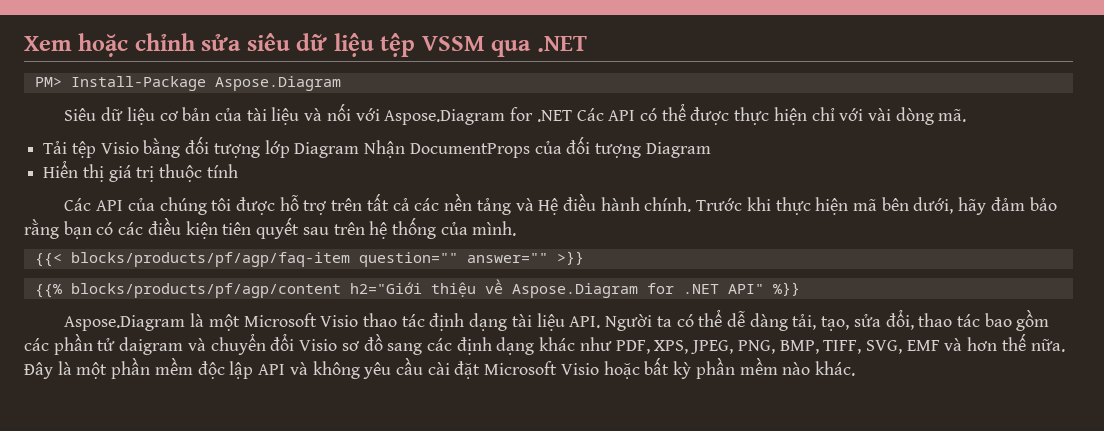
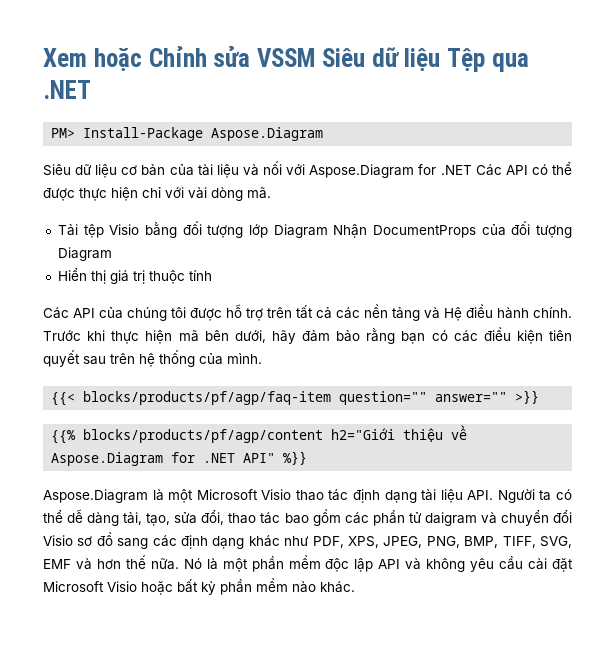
- Xem hoặc chỉnh sửa siêu dữ liệu tệp VSSM qua .NET
+ Xem hoặc Chỉnh sửa VSSM Siêu dữ liệu Tệp qua .NET
- Đây là một phần mềm độc lập API và không yêu cầu cài đặt Microsoft Visio hoặc bất kỳ phần mềm nào khác.
+ Nó là một phần mềm độc lập API và không yêu cầu cài đặt Microsoft Visio hoặc bất kỳ phần mềm nào khác.

